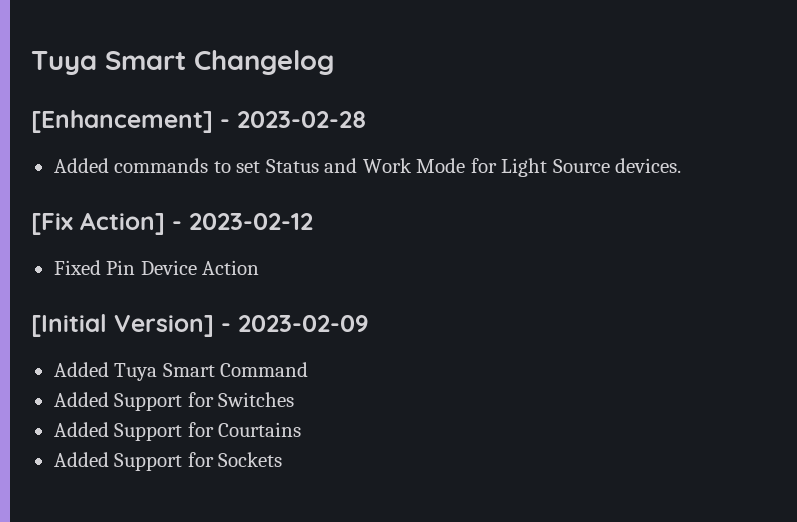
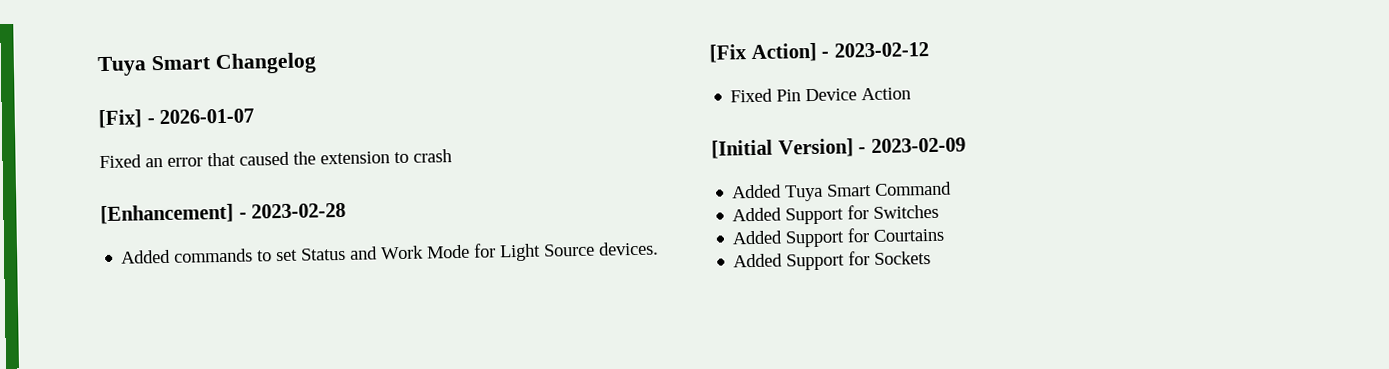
+ [Fix] - 2026-01-07
+ Fixed an error that caused the extension to crash

